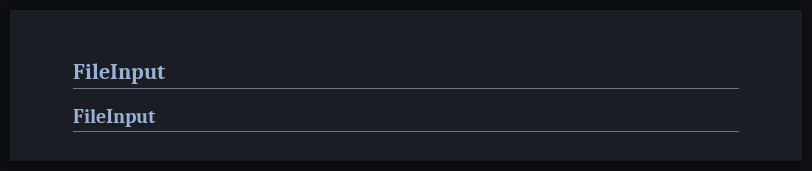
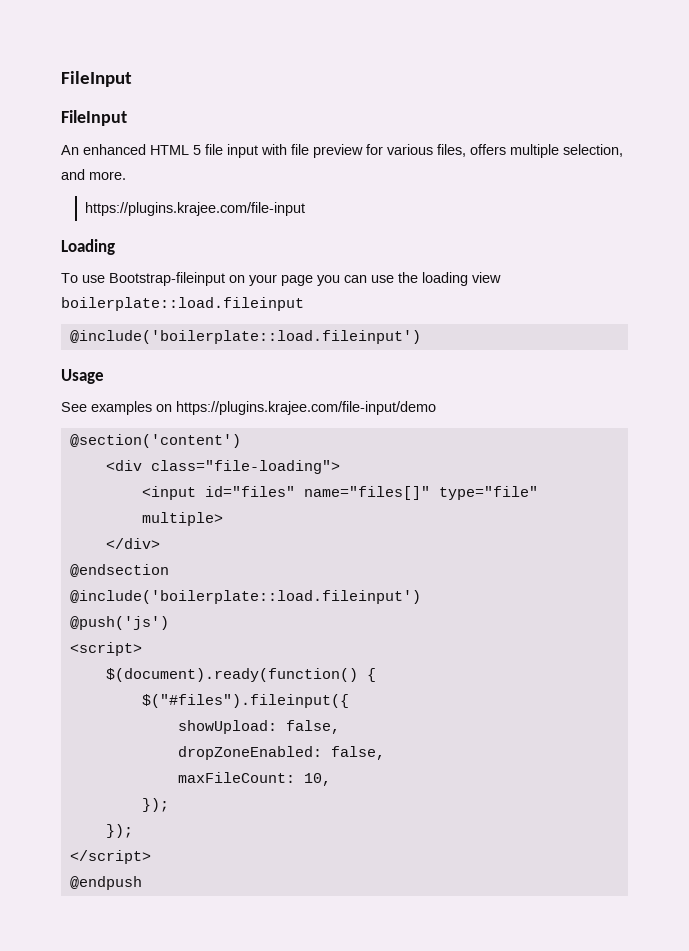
+ An enhanced HTML 5 file input with file preview for various files, offers multiple selection, and more.
+ https://plugins.krajee.com/file-input
+ Loading
+ To use Bootstrap-fileinput on your page you can use the loading view boilerplate::load.fileinput
+ @include('boilerplate::load.fileinput')
+ Usage
+ See examples on https://plugins.krajee.com/file-input/demo
+ @section('content')
+ <div class="file-loading">
+ <input id="files" name="files[]" type="file" multiple>
+ </div>
+ @endsection
+ @include('boilerplate::load.fileinput')
+ @push('js')
+ <script>
+ $(document).ready(function() {
+ $("#files").fileinput({
+ showUpload: false,
+ dropZoneEnabled: false,
+ maxFileCount: 10,
+ });
+ });
+ </script>
+ @endpush

